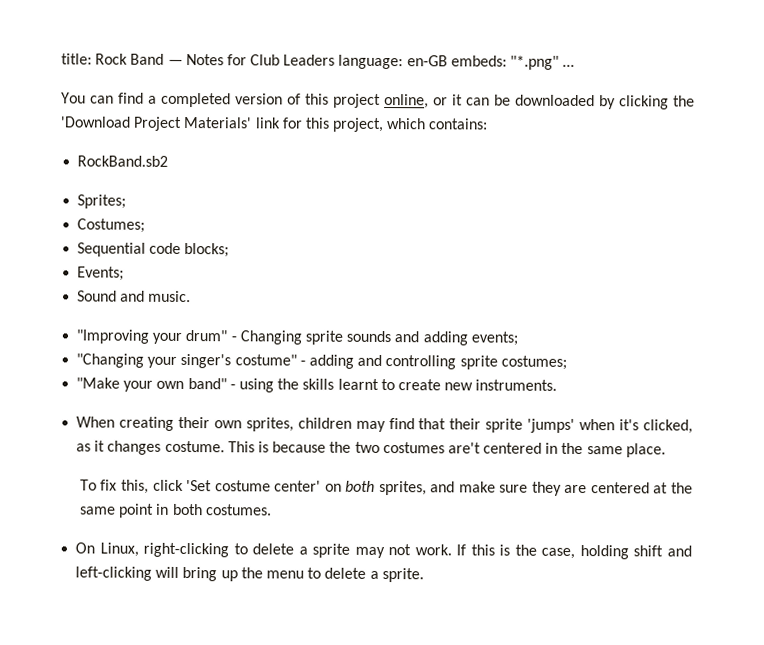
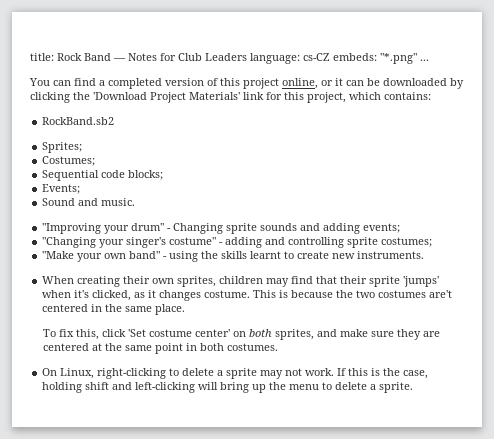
- title: Rock Band — Notes for Club Leaders language: en-GB embeds: "*.png" ...
+ title: Rock Band — Notes for Club Leaders language: cs-CZ embeds: "*.png" ...

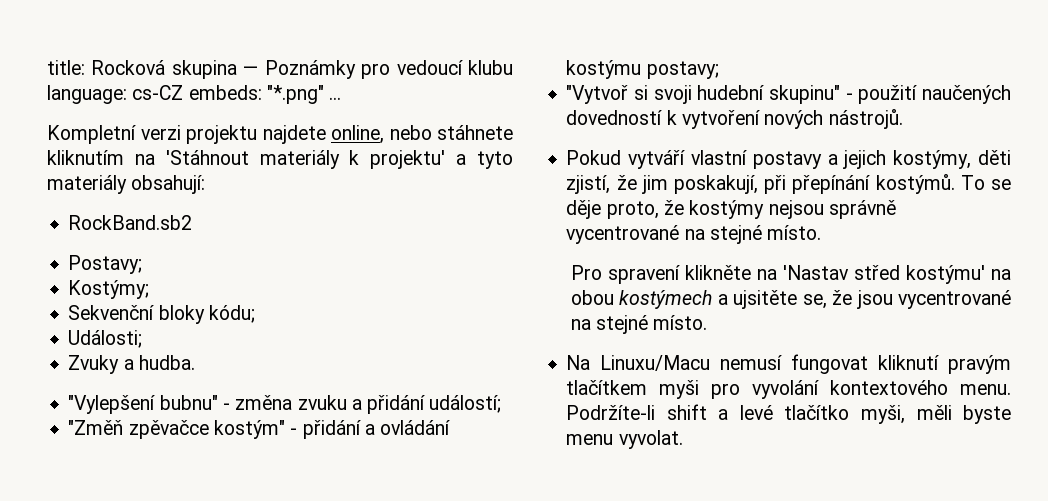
- title: Rock Band — Notes for Club Leaders language: cs-CZ embeds: "*.png" ...
+ title: Rocková skupina — Poznámky pro vedoucí klubu language: cs-CZ embeds: "*.png" ...
- You can find a completed version of this project online, or it can be downloaded by clicking the 'Download Project Materials' link for this project, which contains:
+ Kompletní verzi projektu najdete online, nebo stáhnete kliknutím na 'Stáhnout materiály k projektu' a tyto materiály obsahují:
  RockBand.sb2
- Sprites;
- Costumes;
- Sequential code blocks;
- Events;
- Sound and music.
- "Improving your drum" - Changing sprite sounds and adding events;
- "Changing your singer's costume" - adding and controlling sprite costumes;
- "Make your own band" - using the skills learnt to create new instruments.
- When creating their own sprites, children may find that their sprite 'jumps' when it's clicked, as it changes costume. This is because the two costumes are't centered in the same place.
- To fix this, click 'Set costume center' on both sprites, and make sure they are centered at the same point in both costumes.
- On Linux, right-clicking to delete a sprite may not work. If this is the case, holding shift and left-clicking will bring up the menu to delete a sprite.
+ Postavy;
+ Kostýmy;
+ Sekvenční bloky kódu;
+ Události;
+ Zvuky a hudba.
+ "Vylepšení bubnu" - změna zvuku a přidání událostí;
+ "Změň zpěvačce kostým" - přidání a ovládání kostýmu postavy;
+ "Vytvoř si svoji hudební skupinu" - použití naučených dovedností k vytvoření nových nástrojů.
+ Pokud vytváří vlastní postavy a jejich kostýmy, děti zjistí, že jim poskakují, při přepínání kostýmů. To se děje proto, že kostýmy nejsou správně vycentrované na stejné místo.
+ Pro spravení klikněte na 'Nastav střed kostýmu' na obou kostýmech a ujsitěte se, že jsou vycentrované na stejné místo.
+ Na Linuxu/Macu nemusí fungovat kliknutí pravým tlačítkem myši pro vyvolání kontextového menu. Podržíte-li shift a levé tlačítko myši, měli byste menu vyvolat.

